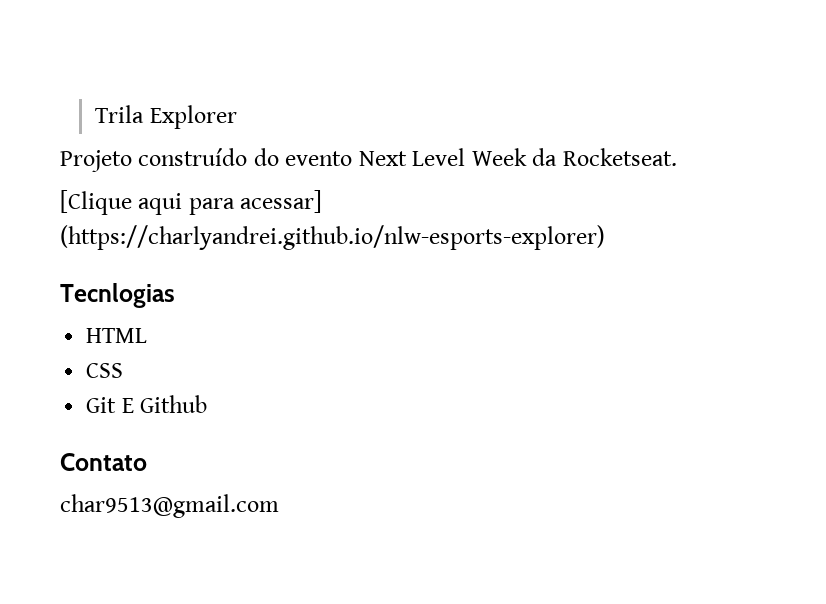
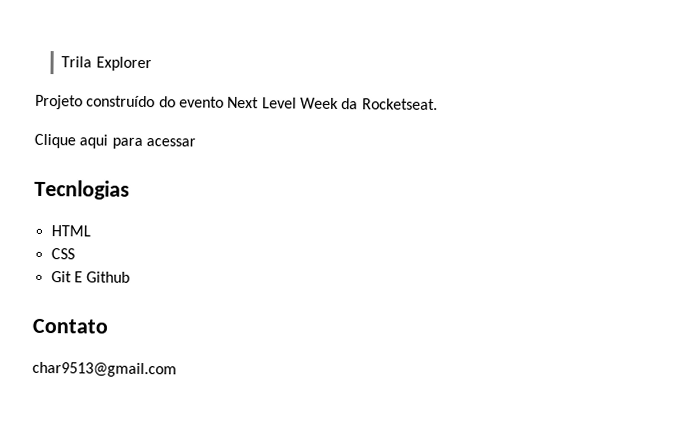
- [Clique aqui para acessar] (https://charlyandrei.github.io/nlw-esports-explorer)
+ Clique aqui para acessar

